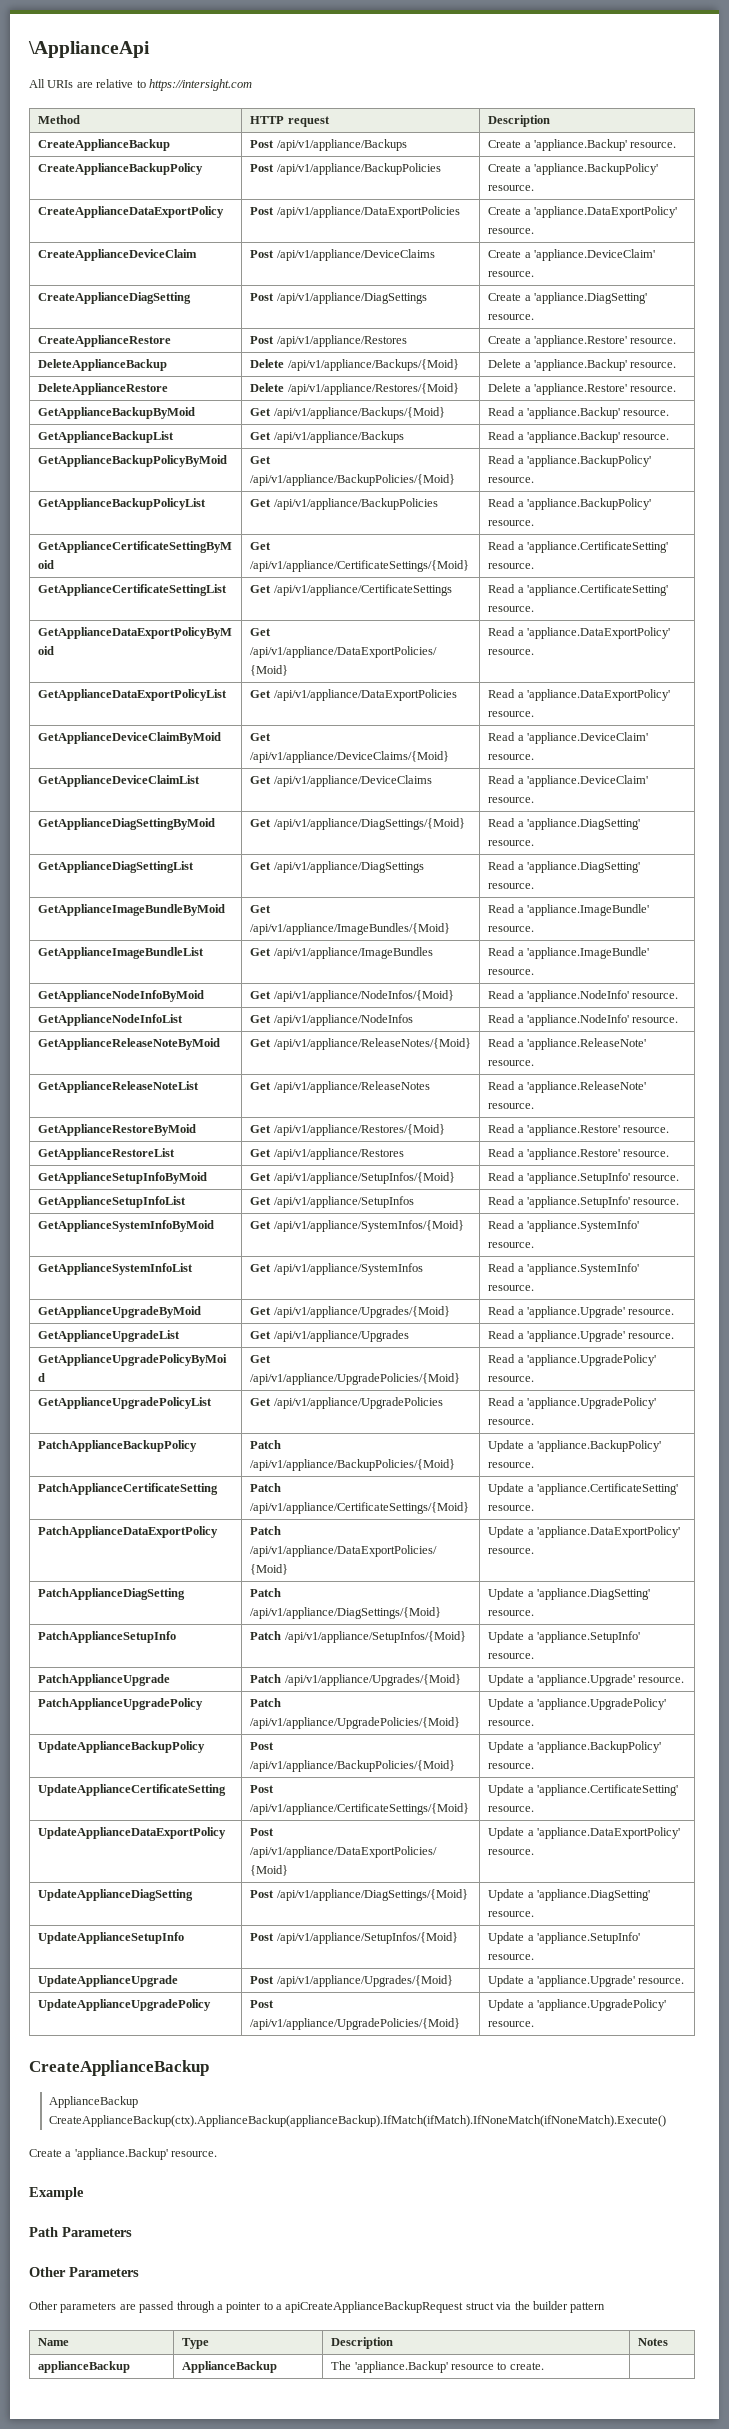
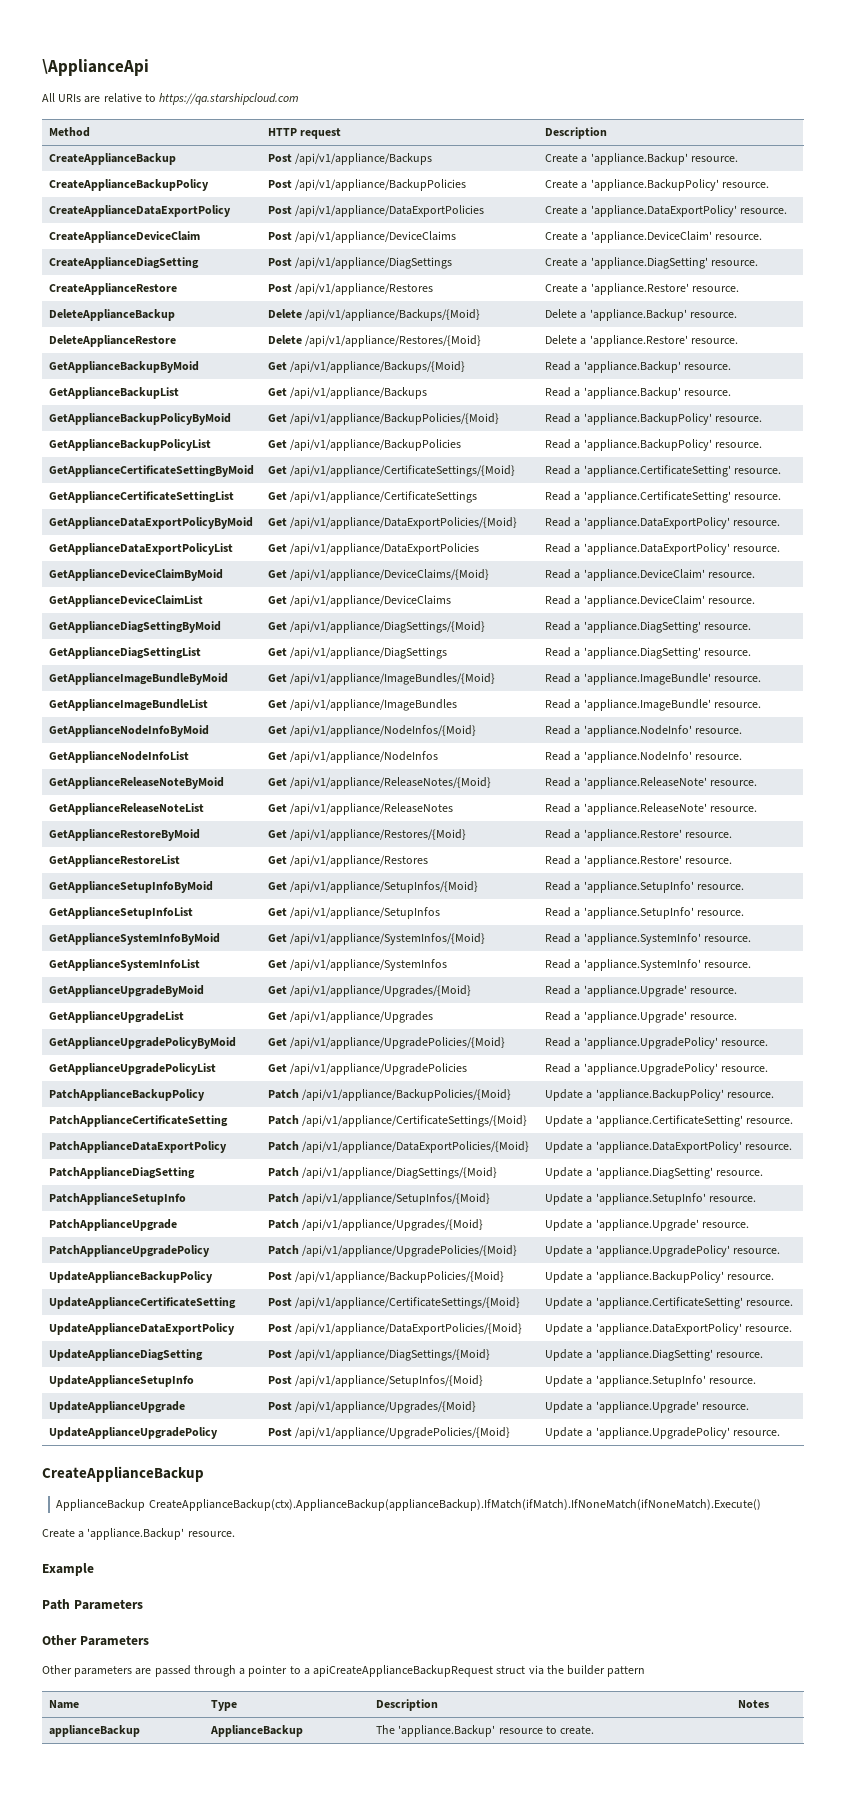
- All URIs are relative to https://intersight.com
+ All URIs are relative to https://qa.starshipcloud.com

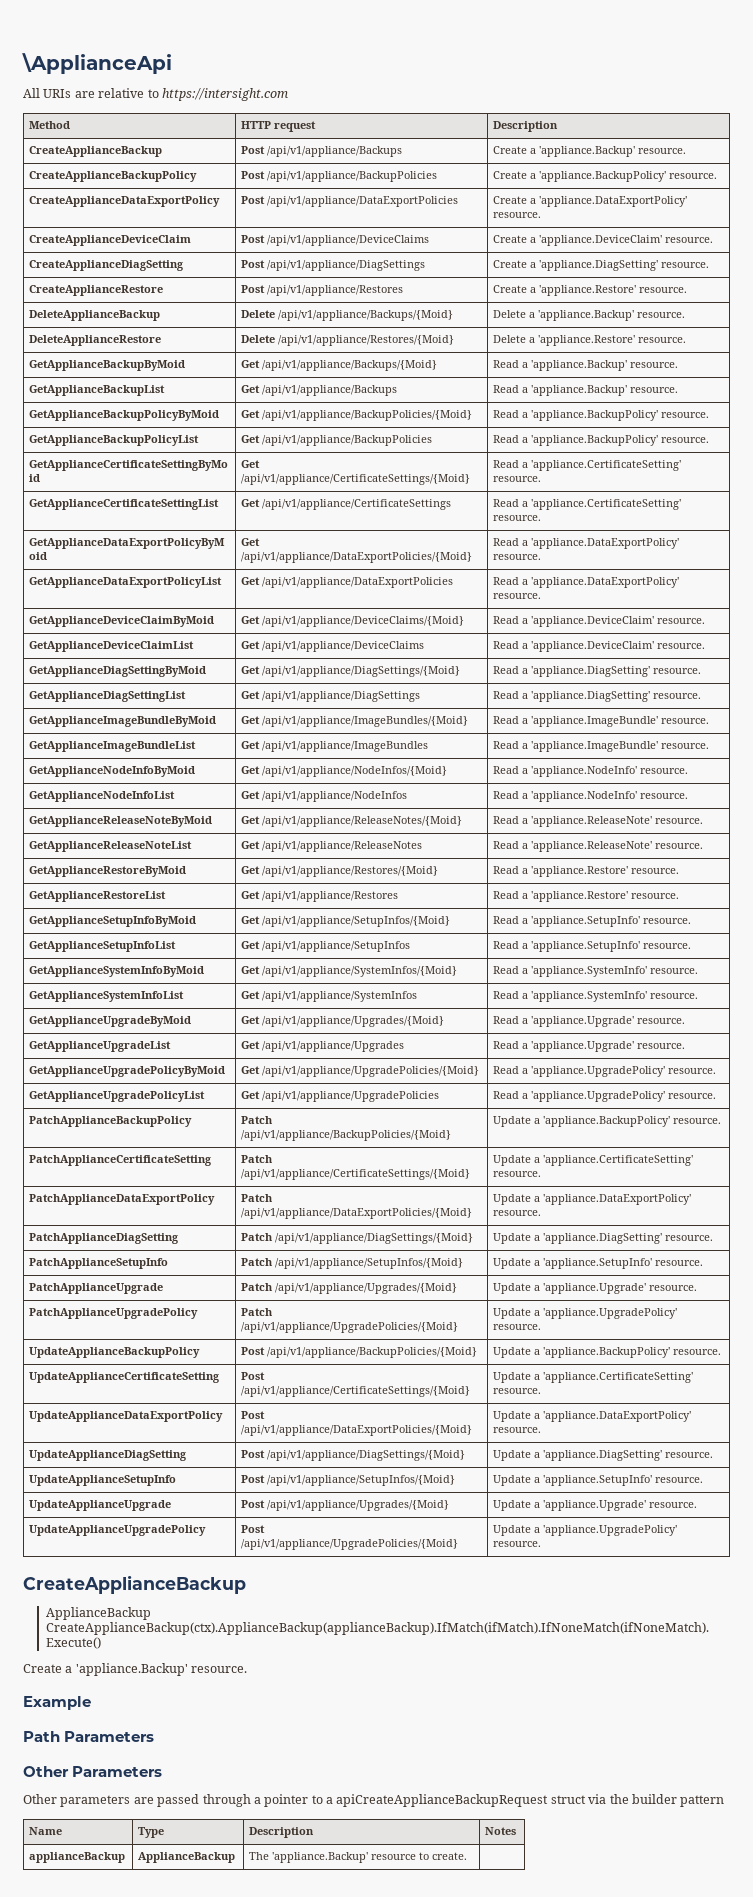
- All URIs are relative to https://qa.starshipcloud.com
+ All URIs are relative to https://intersight.com

